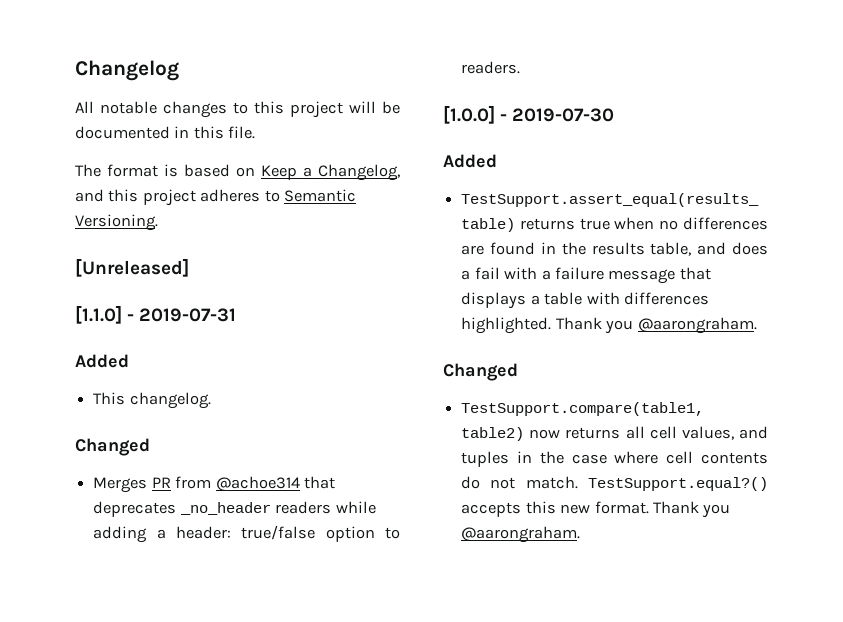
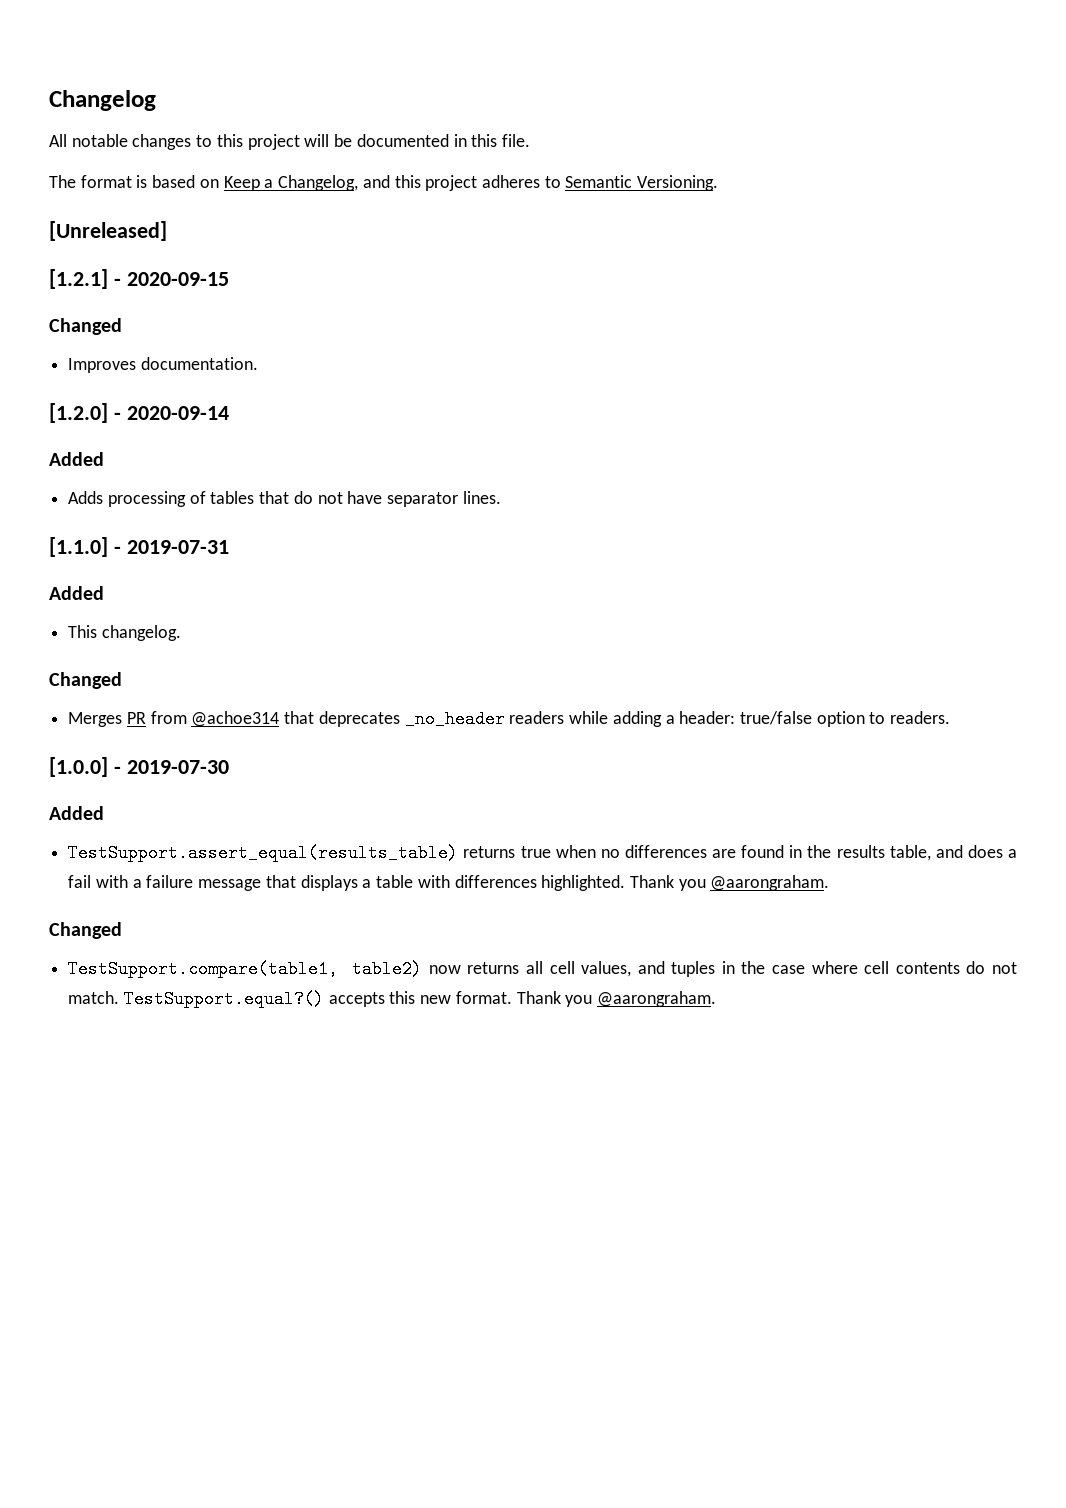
+ [1.2.1] - 2020-09-15
+ Changed
+ Improves documentation.
+ [1.2.0] - 2020-09-14
+ Added
+ Adds processing of tables that do not have separator lines.

